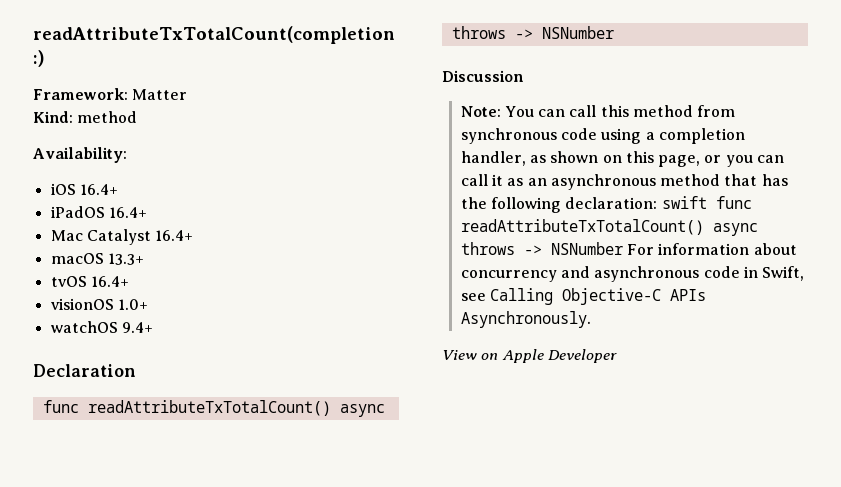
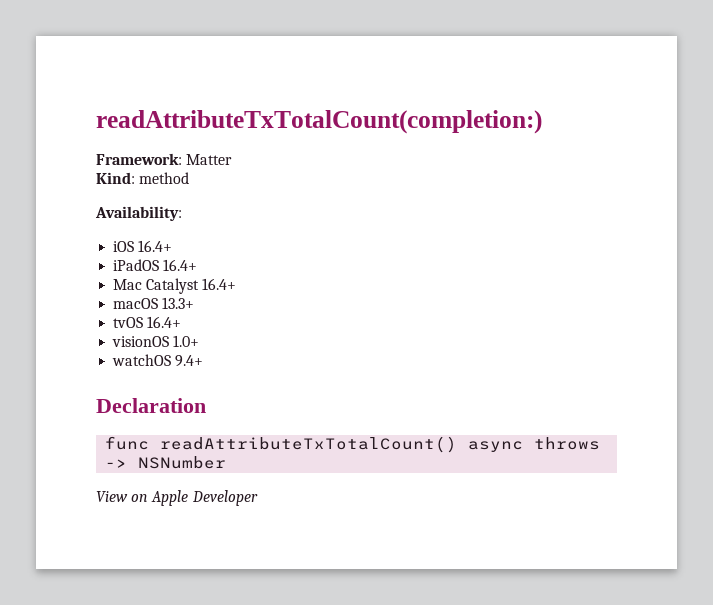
- Discussion
- Note: You can call this method from synchronous code using a completion handler, as shown on this page, or you can call it as an asynchronous method that has the following declaration: swift func readAttributeTxTotalCount() async throws -> NSNumber For information about concurrency and asynchronous code in Swift, see Calling Objective-C APIs Asynchronously.

